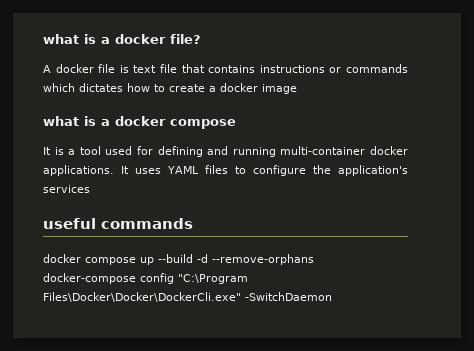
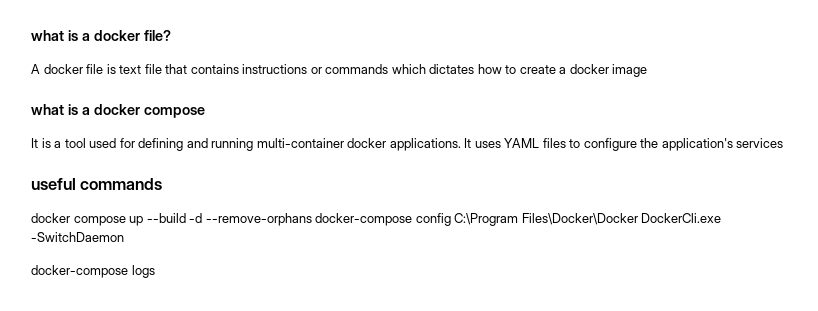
- docker compose up --build -d --remove-orphans docker-compose config "C:\Program Files\Docker\Docker\DockerCli.exe" -SwitchDaemon
+ docker compose up --build -d --remove-orphans docker-compose config C:\Program Files\Docker\Docker DockerCli.exe -SwitchDaemon
+ docker-compose logs

